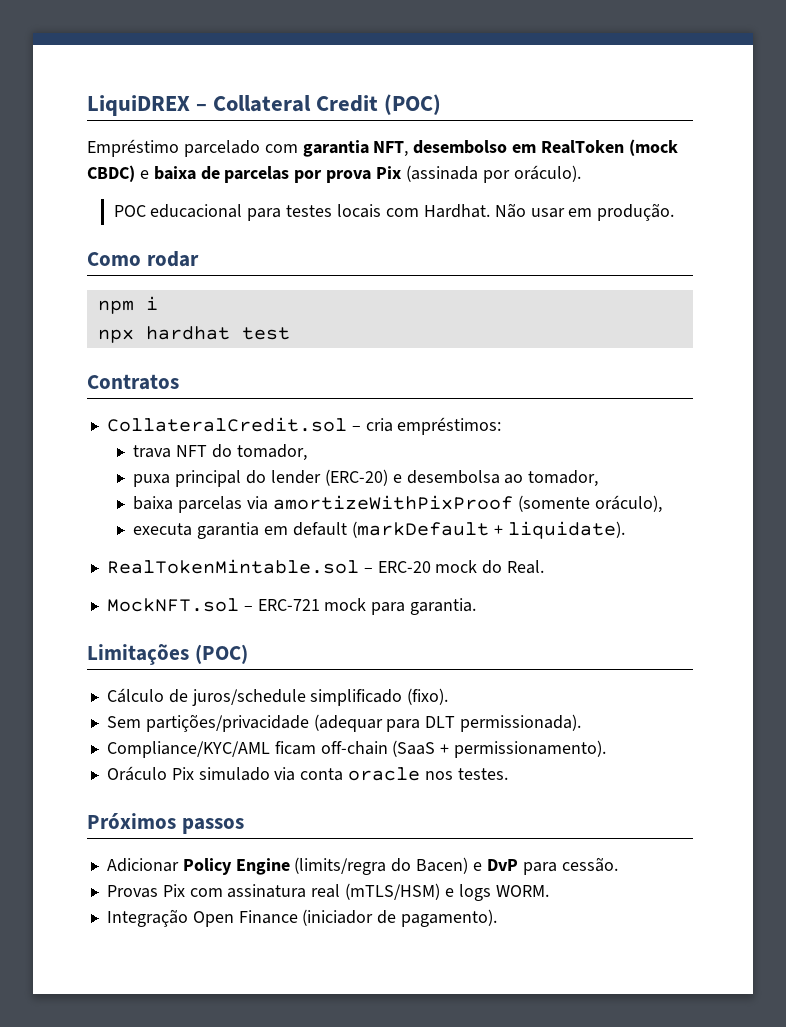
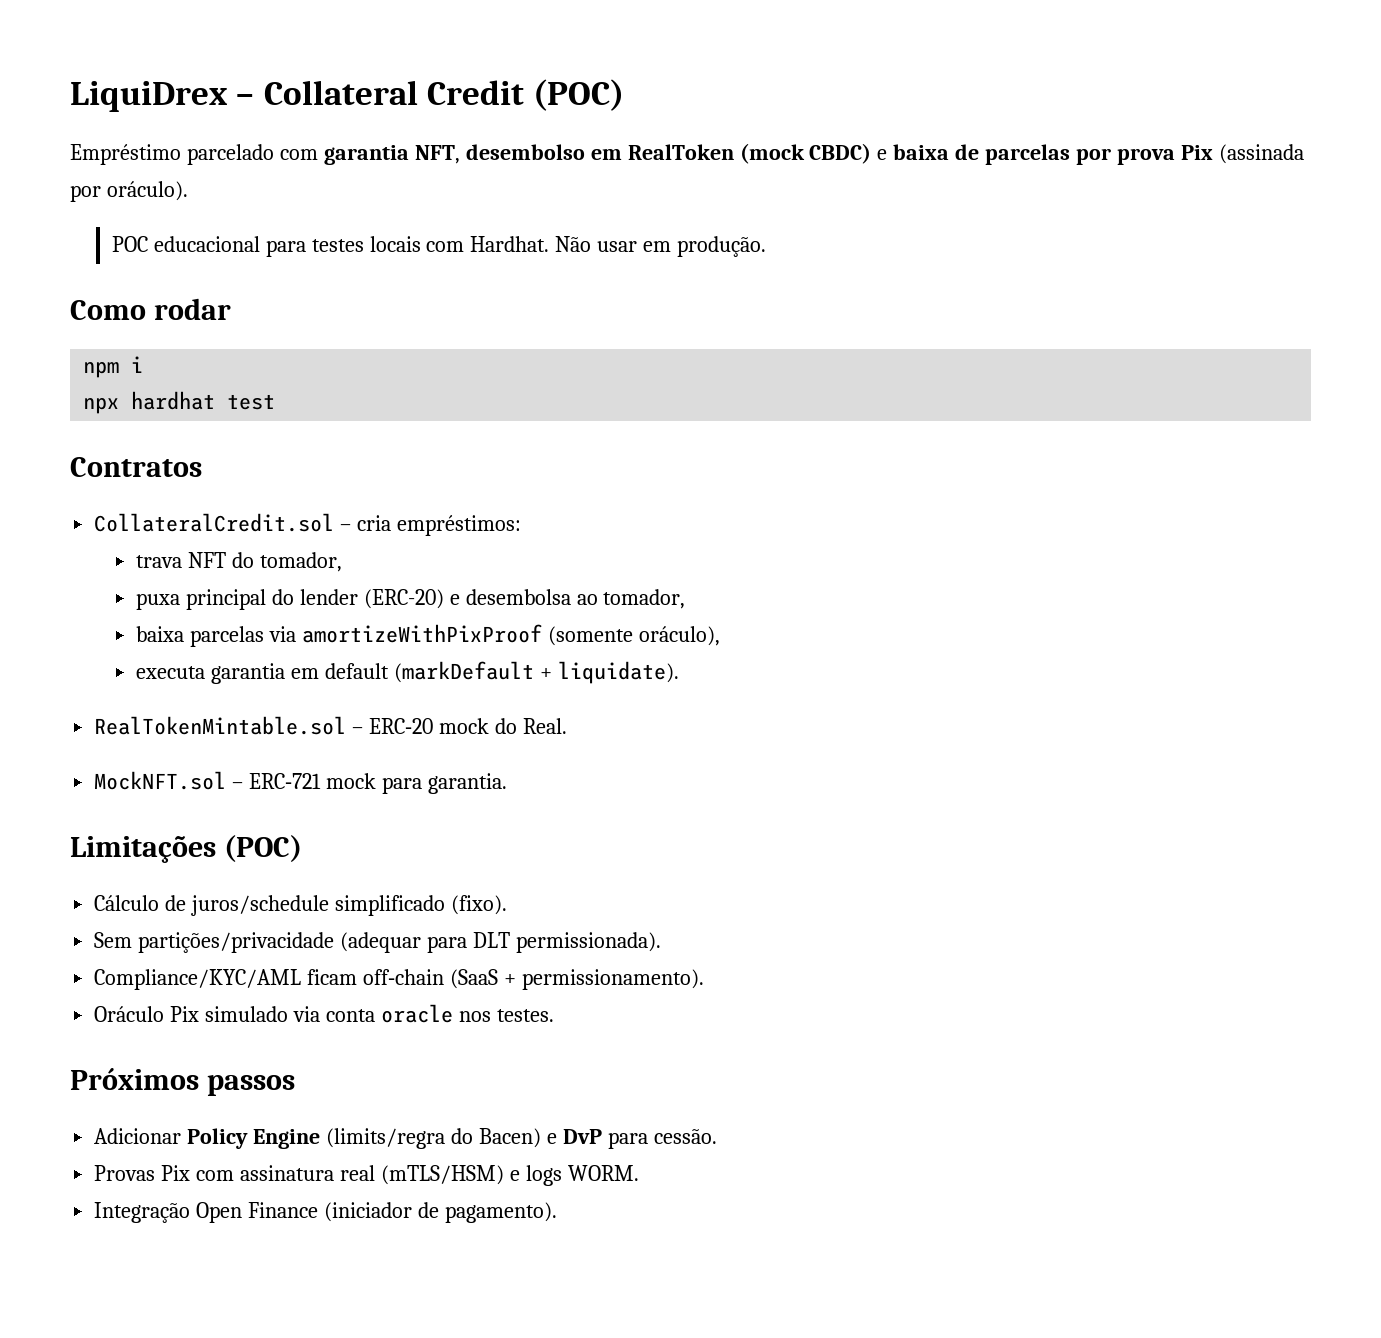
- LiquiDREX – Collateral Credit (POC)
+ LiquiDrex – Collateral Credit (POC)

